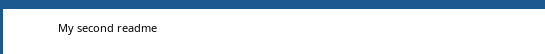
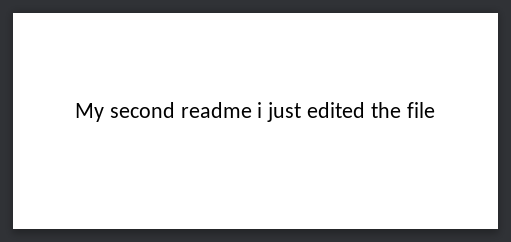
- My second readme
+ My second readme i just edited the file

